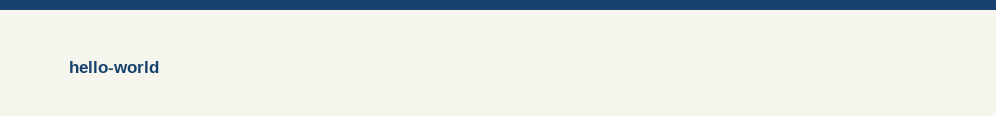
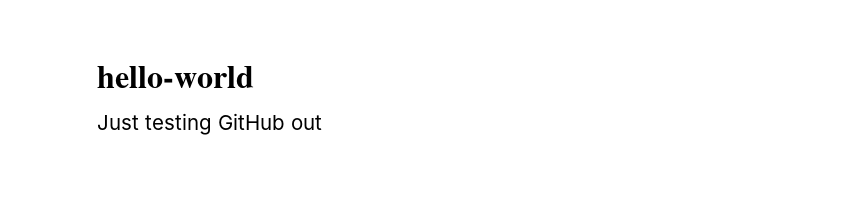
+ Just testing GitHub out

